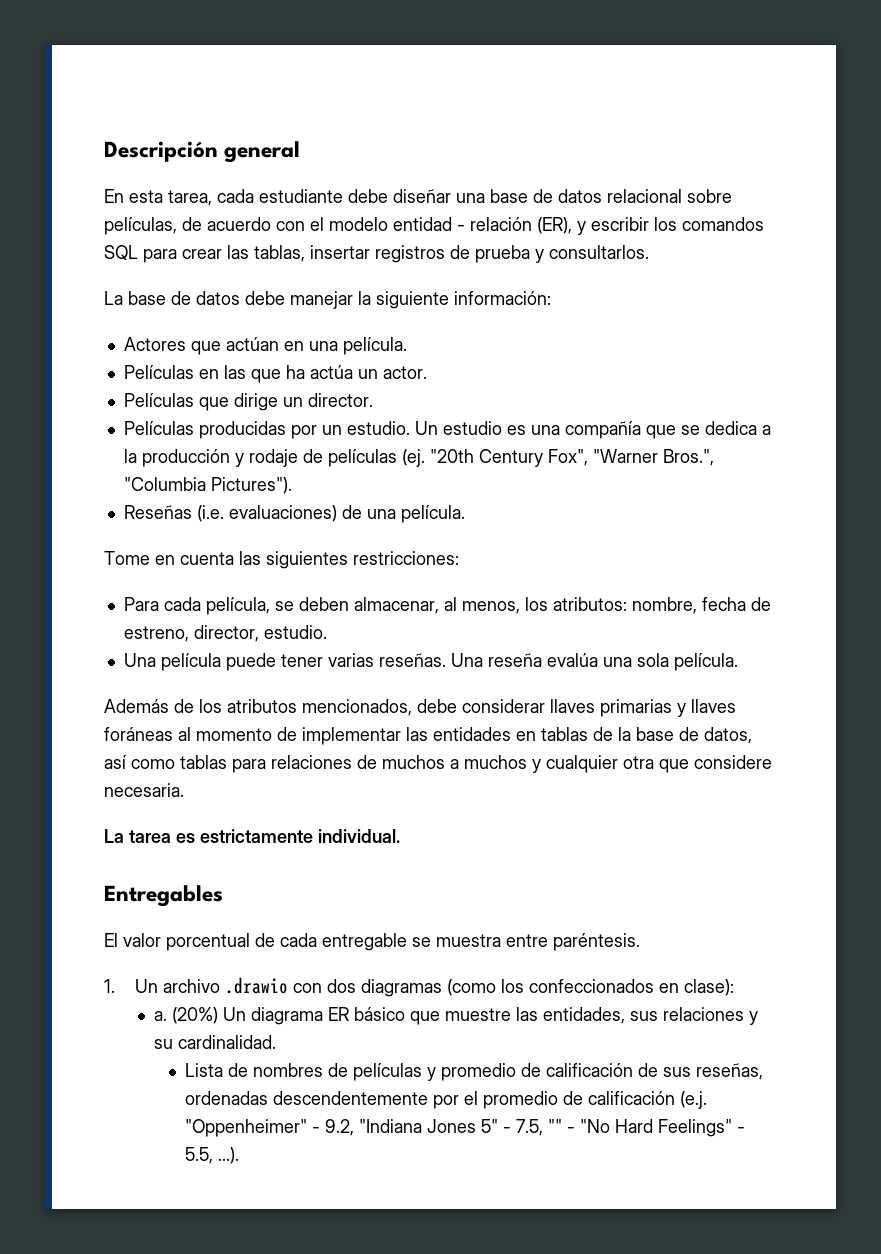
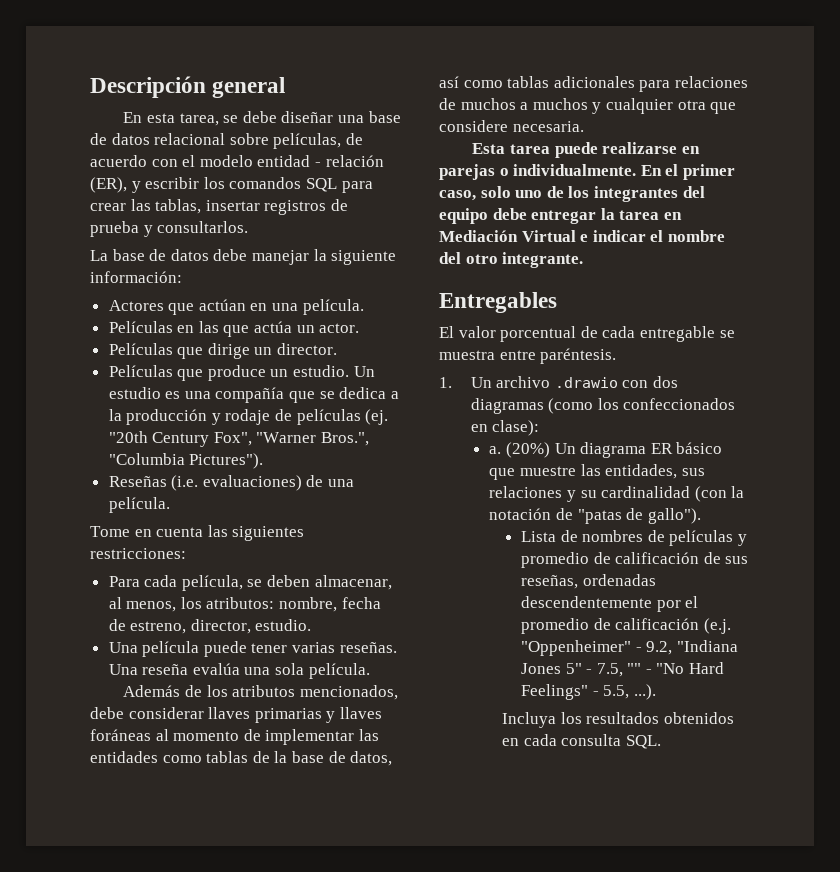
- En esta tarea, cada estudiante debe diseñar una base de datos relacional sobre películas, de acuerdo con el modelo entidad - relación (ER), y escribir los comandos SQL para crear las tablas, insertar registros de prueba y consultarlos.
+ En esta tarea, se debe diseñar una base de datos relacional sobre películas, de acuerdo con el modelo entidad - relación (ER), y escribir los comandos SQL para crear las tablas, insertar registros de prueba y consultarlos.
- Películas en las que ha actúa un actor.
+ Películas en las que actúa un actor.
- Películas producidas por un estudio.
+ Películas que produce un estudio.
- Además de los atributos mencionados, debe considerar llaves primarias y llaves foráneas al momento de implementar las entidades en tablas de la base de datos, así como tablas para relaciones de muchos a muchos y cualquier otra que considere necesaria.
+ Además de los atributos mencionados, debe considerar llaves primarias y llaves foráneas al momento de implementar las entidades como tablas de la base de datos, así como tablas adicionales para relaciones de muchos a muchos y cualquier otra que considere necesaria.
- La tarea es estrictamente individual.
+ Esta tarea puede realizarse en parejas o individualmente. En el primer caso, solo uno de los integrantes del equipo debe entregar la tarea en Mediación Virtual e indicar el nombre del otro integrante.
- (20%) Un diagrama ER básico que muestre las entidades, sus relaciones y su cardinalidad.
+ (20%) Un diagrama ER básico que muestre las entidades, sus relaciones y su cardinalidad (con la notación de "patas de gallo").
+ Incluya los resultados obtenidos en cada consulta SQL.

